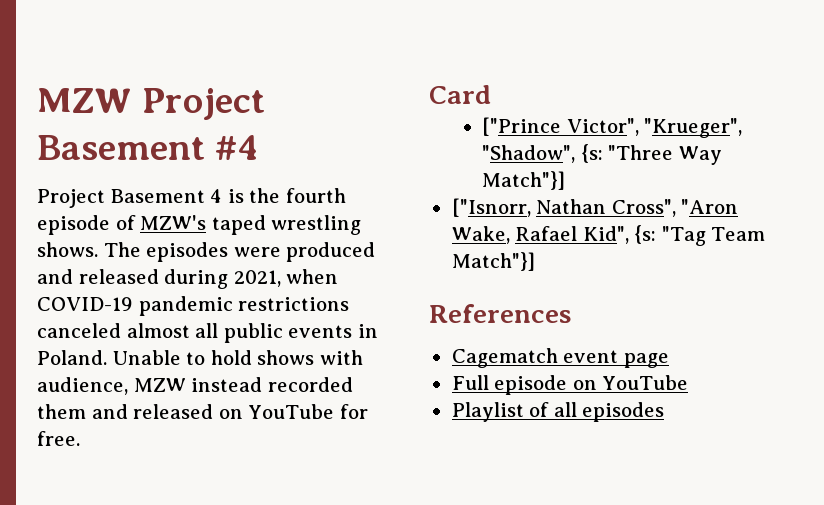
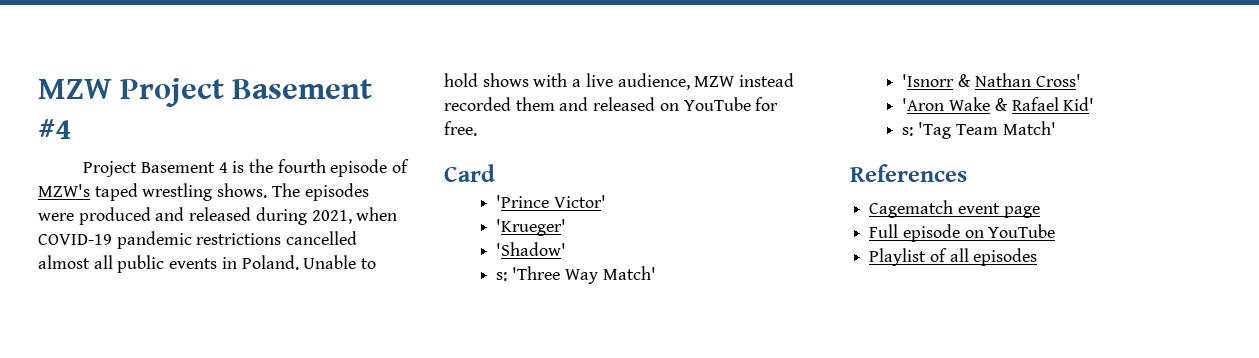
- The episodes were produced and released during 2021, when COVID-19 pandemic restrictions canceled almost all public events in Poland.
+ The episodes were produced and released during 2021, when COVID-19 pandemic restrictions cancelled almost all public events in Poland.
- Unable to hold shows with audience, MZW instead recorded them and released on YouTube for free.
+ Unable to hold shows with a live audience, MZW instead recorded them and released on YouTube for free.
- ["Prince Victor", "Krueger", "Shadow", {s: "Three Way Match"}]
- ["Isnorr, Nathan Cross", "Aron Wake, Rafael Kid", {s: "Tag Team Match"}]
+ 'Prince Victor'
+ 'Krueger'
+ 'Shadow'
+ s: 'Three Way Match'
+ 'Isnorr & Nathan Cross'
+ 'Aron Wake & Rafael Kid'
+ s: 'Tag Team Match'

